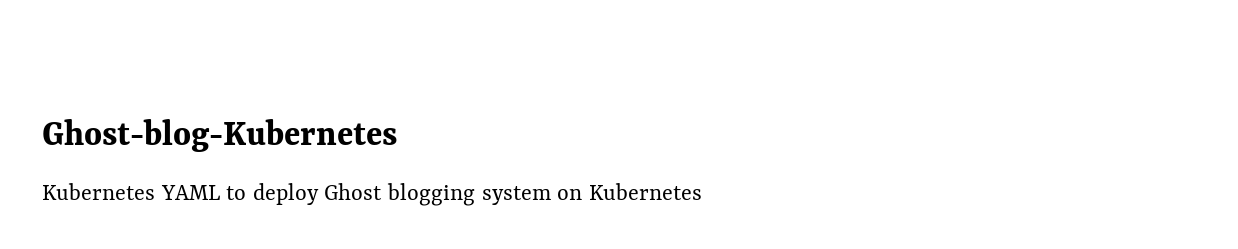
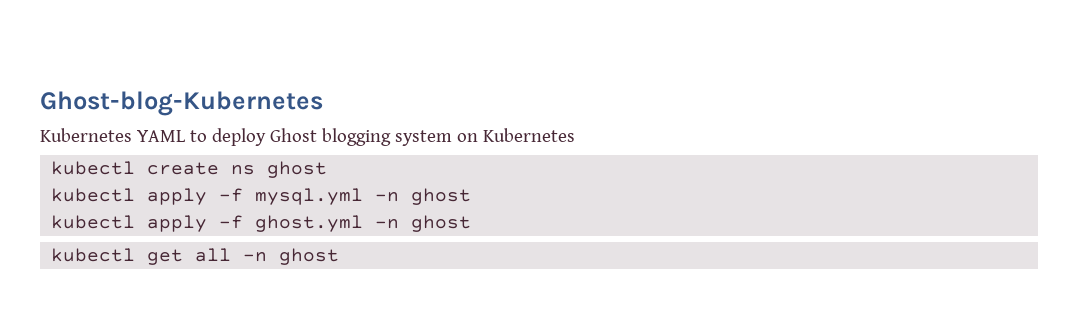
+ kubectl create ns ghost
+ kubectl apply -f mysql.yml -n ghost
+ kubectl apply -f ghost.yml -n ghost
+ kubectl get all -n ghost

